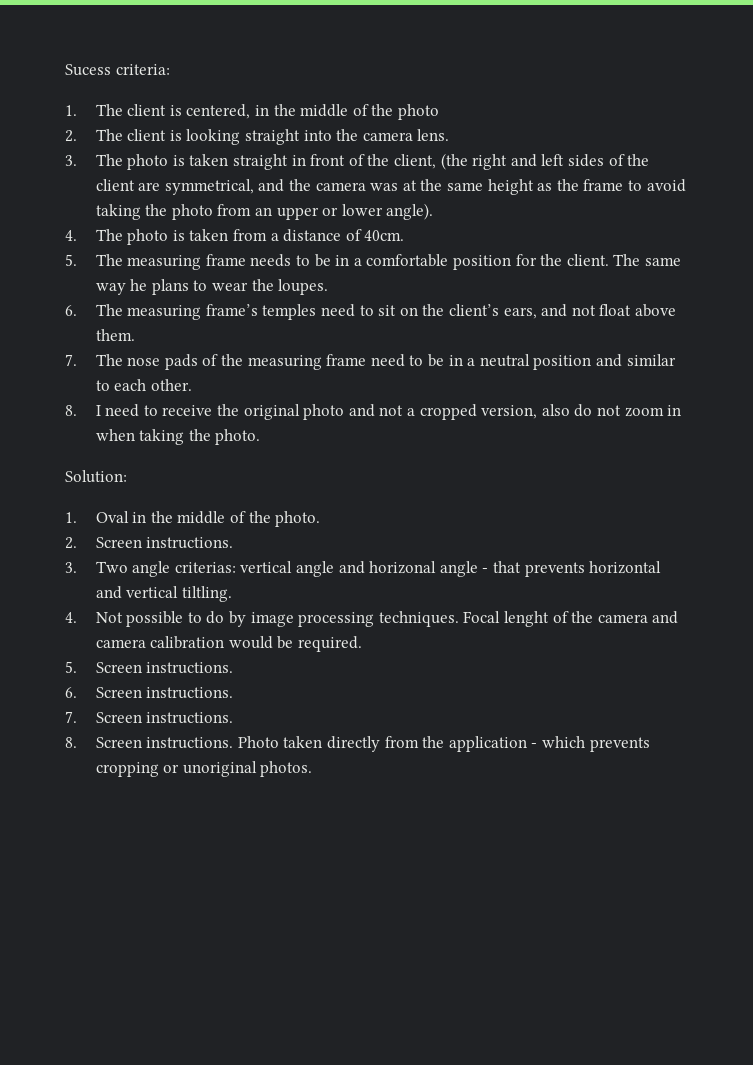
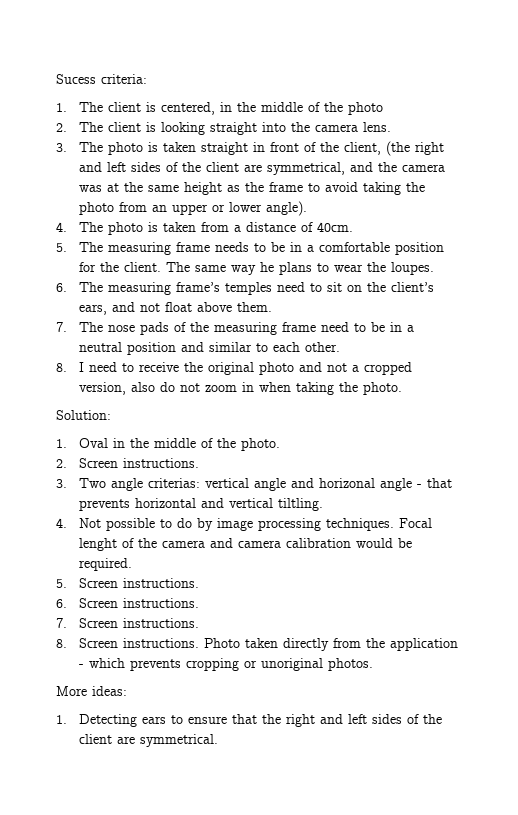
+ More ideas:
+ 1. Detecting ears to ensure that the right and left sides of the client are symmetrical.

